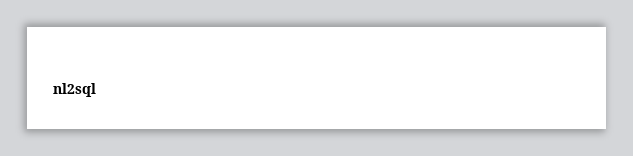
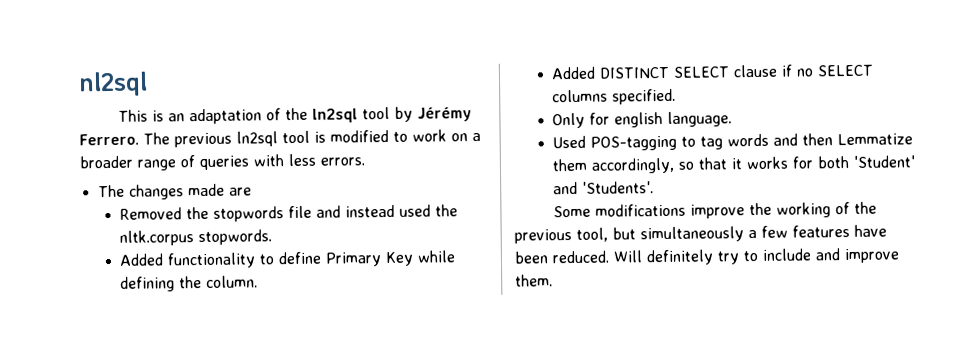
+ This is an adaptation of the ln2sql tool by Jérémy Ferrero. The previous ln2sql tool is modified to work on a broader range of queries with less errors.
+ The changes made are
+ Removed the stopwords file and instead used the nltk.corpus stopwords.
+ Added functionality to define Primary Key while defining the column.
+ Added DISTINCT SELECT clause if no SELECT columns specified.
+ Only for english language.
+ Used POS-tagging to tag words and then Lemmatize them accordingly, so that it works for both 'Student' and 'Students'.
+ Some modifications improve the working of the previous tool, but simultaneously a few features have been reduced. Will definitely try to include and improve them.

